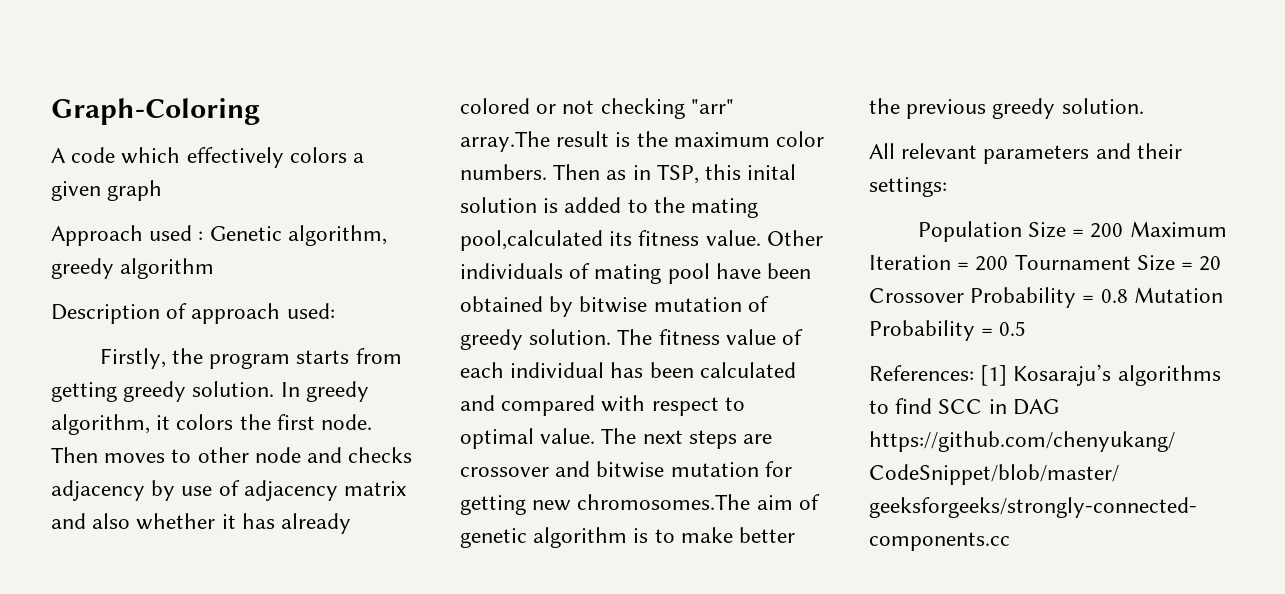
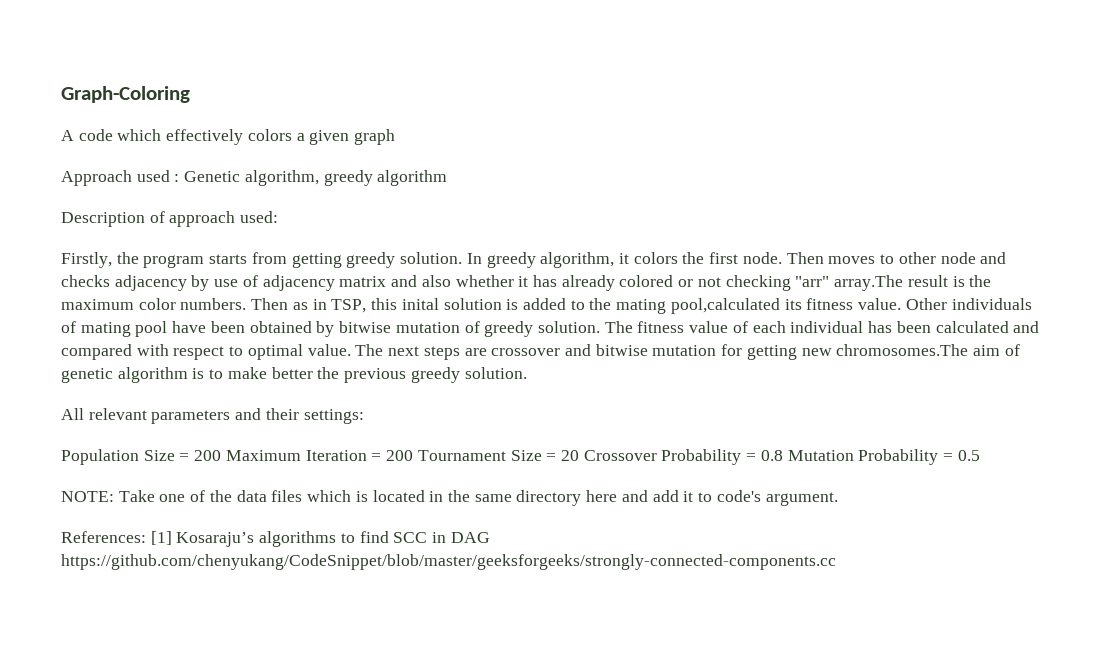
+ NOTE: Take one of the data files which is located in the same directory here and add it to code's argument.

